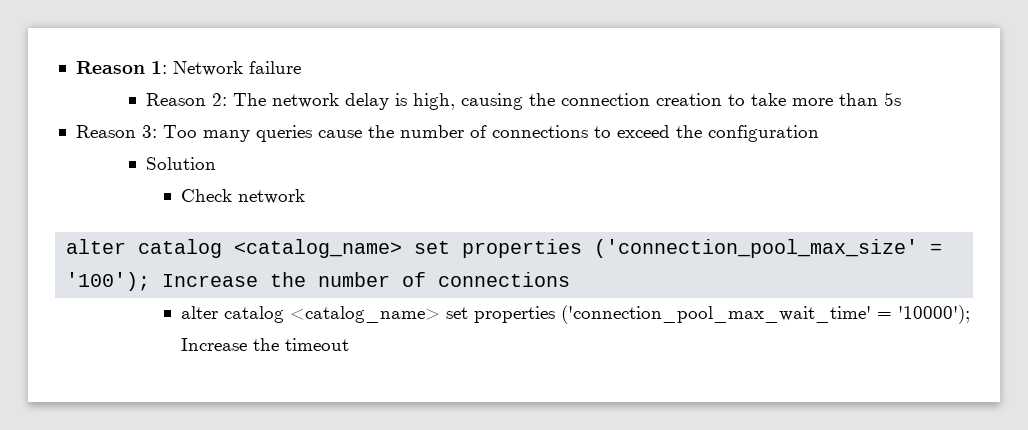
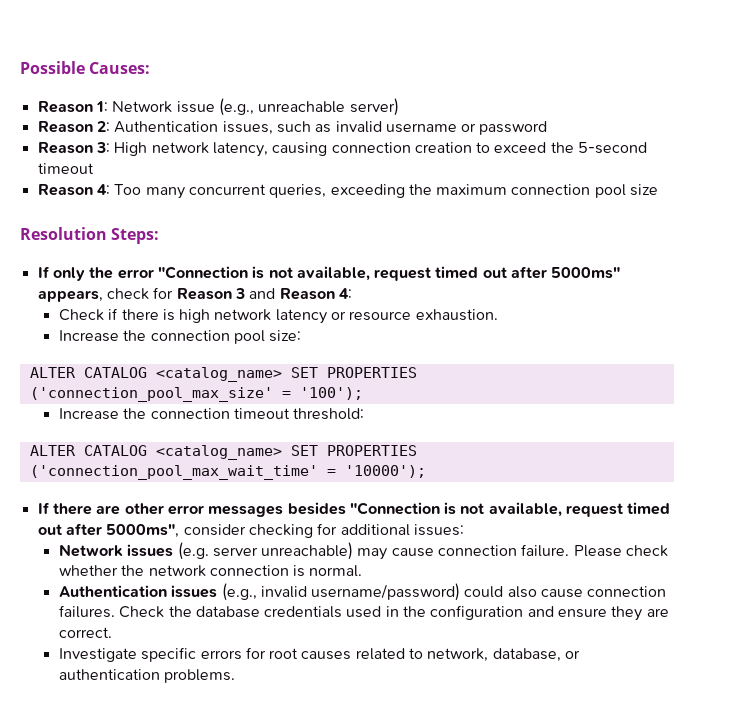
+ Possible Causes:
- Reason 1: Network failure
- Reason 2: The network delay is high, causing the connection creation to take more than 5s
- Reason 3: Too many queries cause the number of connections to exceed the configuration
- Solution
- Check network
- alter catalog <catalog_name> set properties ('connection_pool_max_size' = '100'); Increase the number of connections
- alter catalog <catalog_name> set properties ('connection_pool_max_wait_time' = '10000'); Increase the timeout
+ Reason 1: Network issue (e.g., unreachable server)
+ Reason 2: Authentication issues, such as invalid username or password
+ Reason 3: High network latency, causing connection creation to exceed the 5-second timeout
+ Reason 4: Too many concurrent queries, exceeding the maximum connection pool size
+ Resolution Steps:
+ If only the error "Connection is not available, request timed out after 5000ms" appears, check for Reason 3 and Reason 4:
+ Check if there is high network latency or resource exhaustion.
+ Increase the connection pool size:
+ ALTER CATALOG <catalog_name> SET PROPERTIES ('connection_pool_max_size' = '100');
+ Increase the connection timeout threshold:
+ ALTER CATALOG <catalog_name> SET PROPERTIES ('connection_pool_max_wait_time' = '10000');
+ If there are other error messages besides "Connection is not available, request timed out after 5000ms", consider checking for additional issues:
+ Network issues (e.g. server unreachable) may cause connection failure. Please check whether the network connection is normal.
+ Authentication issues (e.g., invalid username/password) could also cause connection failures. Check the database credentials used in the configuration and ensure they are correct.
+ Investigate specific errors for root causes related to network, database, or authentication problems.

